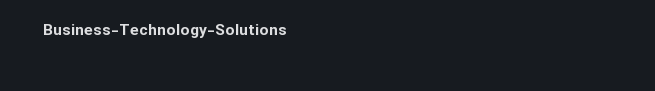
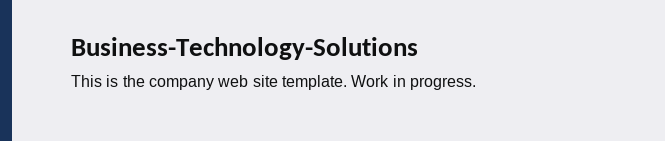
+ This is the company web site template. Work in progress.

